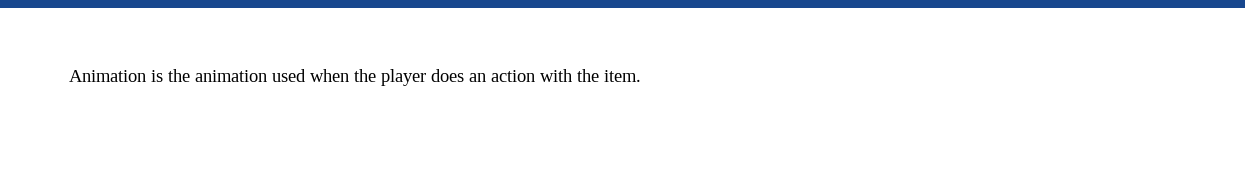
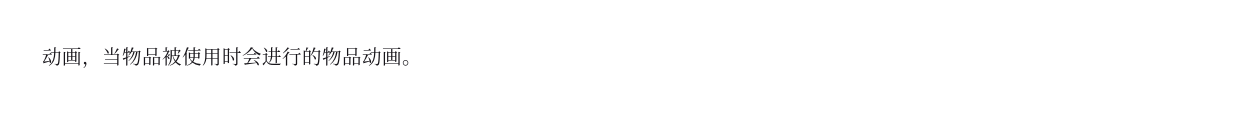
- Animation is the animation used when the player does an action with the item.
+ 动画，当物品被使用时会进行的物品动画。

